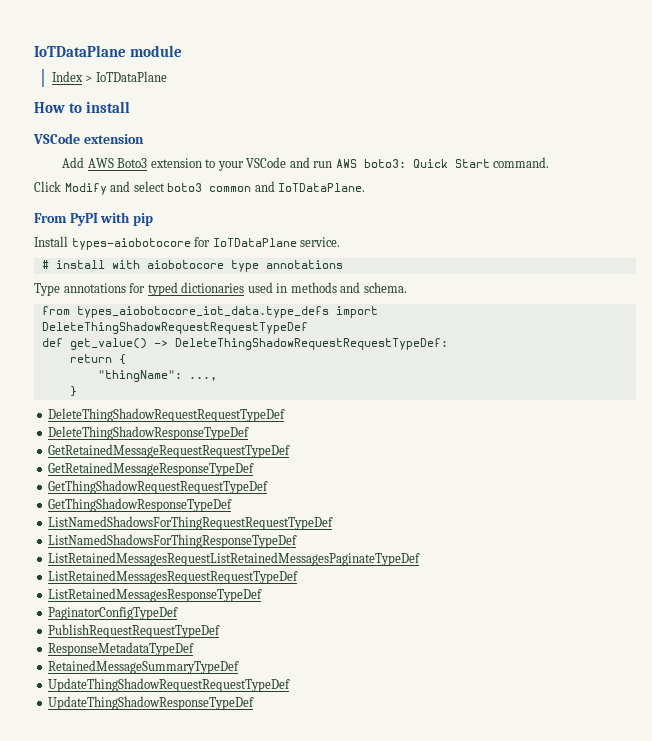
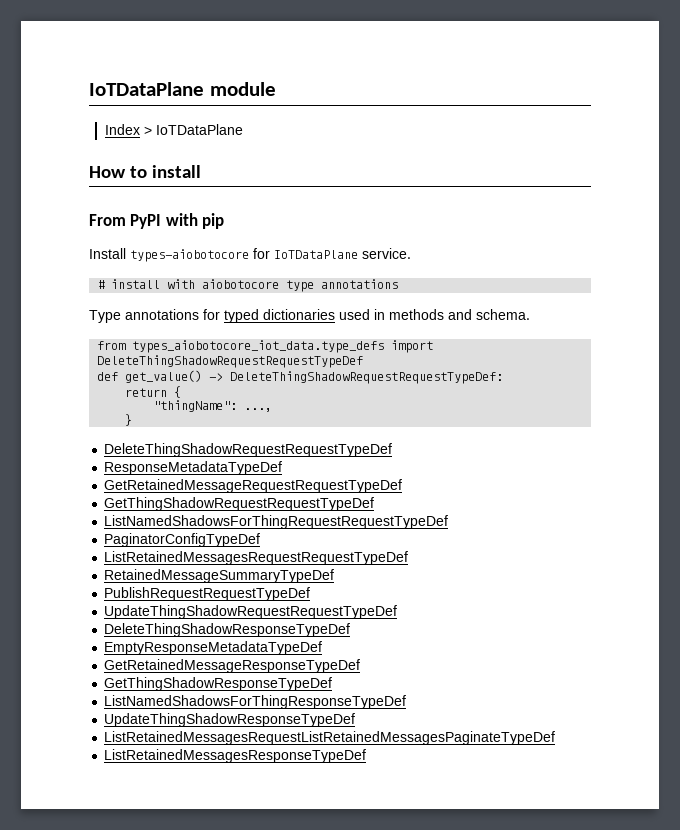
- VSCode extension
- Add AWS Boto3 extension to your VSCode and run AWS boto3: Quick Start command.
- Click Modify and select boto3 common and IoTDataPlane.
- DeleteThingShadowResponseTypeDef
+ ResponseMetadataTypeDef
+ GetThingShadowRequestRequestTypeDef
+ ListNamedShadowsForThingRequestRequestTypeDef
+ PaginatorConfigTypeDef
+ ListRetainedMessagesRequestRequestTypeDef
+ RetainedMessageSummaryTypeDef
+ PublishRequestRequestTypeDef
+ UpdateThingShadowRequestRequestTypeDef
+ DeleteThingShadowResponseTypeDef
+ EmptyResponseMetadataTypeDef
- GetThingShadowRequestRequestTypeDef
- ListNamedShadowsForThingRequestRequestTypeDef
  ListNamedShadowsForThingResponseTypeDef
+ UpdateThingShadowResponseTypeDef
- ListRetainedMessagesRequestRequestTypeDef
- PaginatorConfigTypeDef
- PublishRequestRequestTypeDef
- ResponseMetadataTypeDef
- RetainedMessageSummaryTypeDef
- UpdateThingShadowRequestRequestTypeDef
- UpdateThingShadowResponseTypeDef

